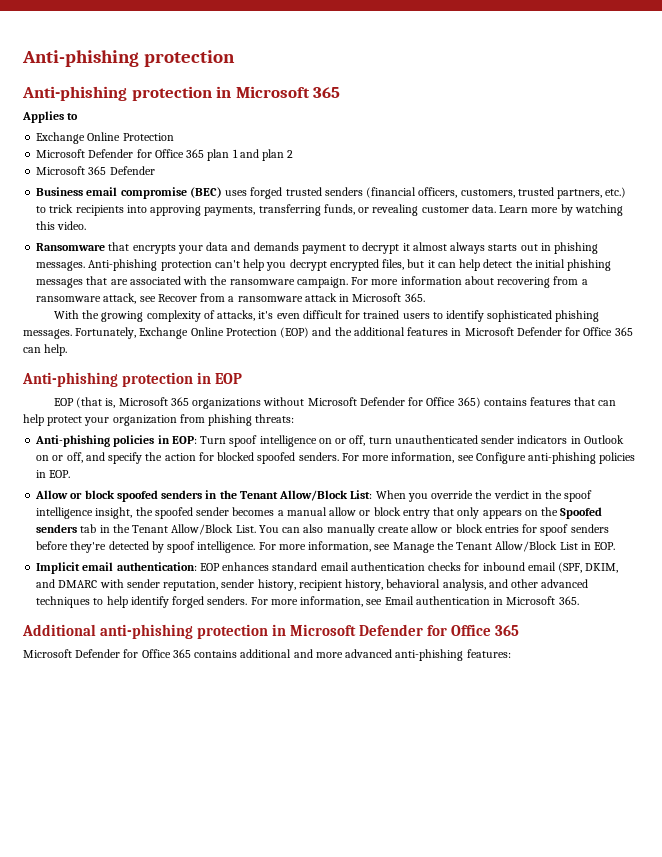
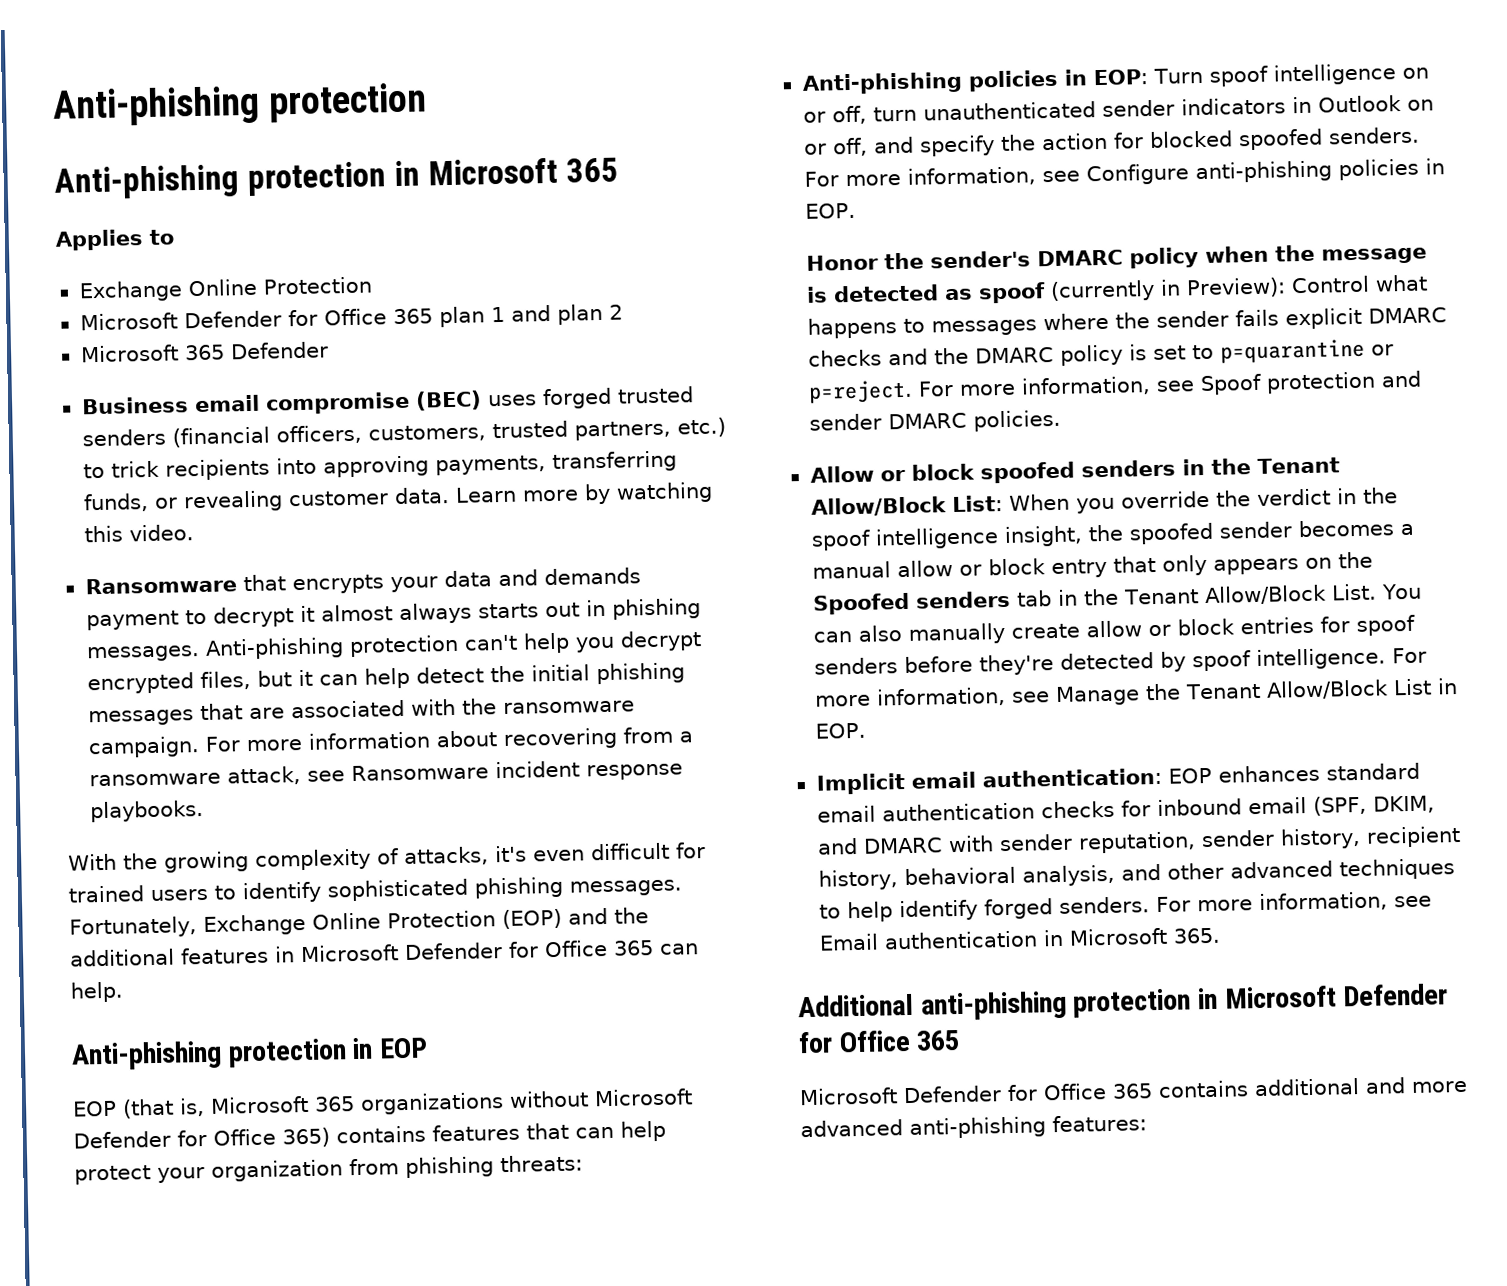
- For more information about recovering from a ransomware attack, see Recover from a ransomware attack in Microsoft 365.
+ For more information about recovering from a ransomware attack, see Ransomware incident response playbooks.
+ Honor the sender's DMARC policy when the message is detected as spoof (currently in Preview): Control what happens to messages where the sender fails explicit DMARC checks and the DMARC policy is set to p=quarantine or p=reject. For more information, see Spoof protection and sender DMARC policies.

